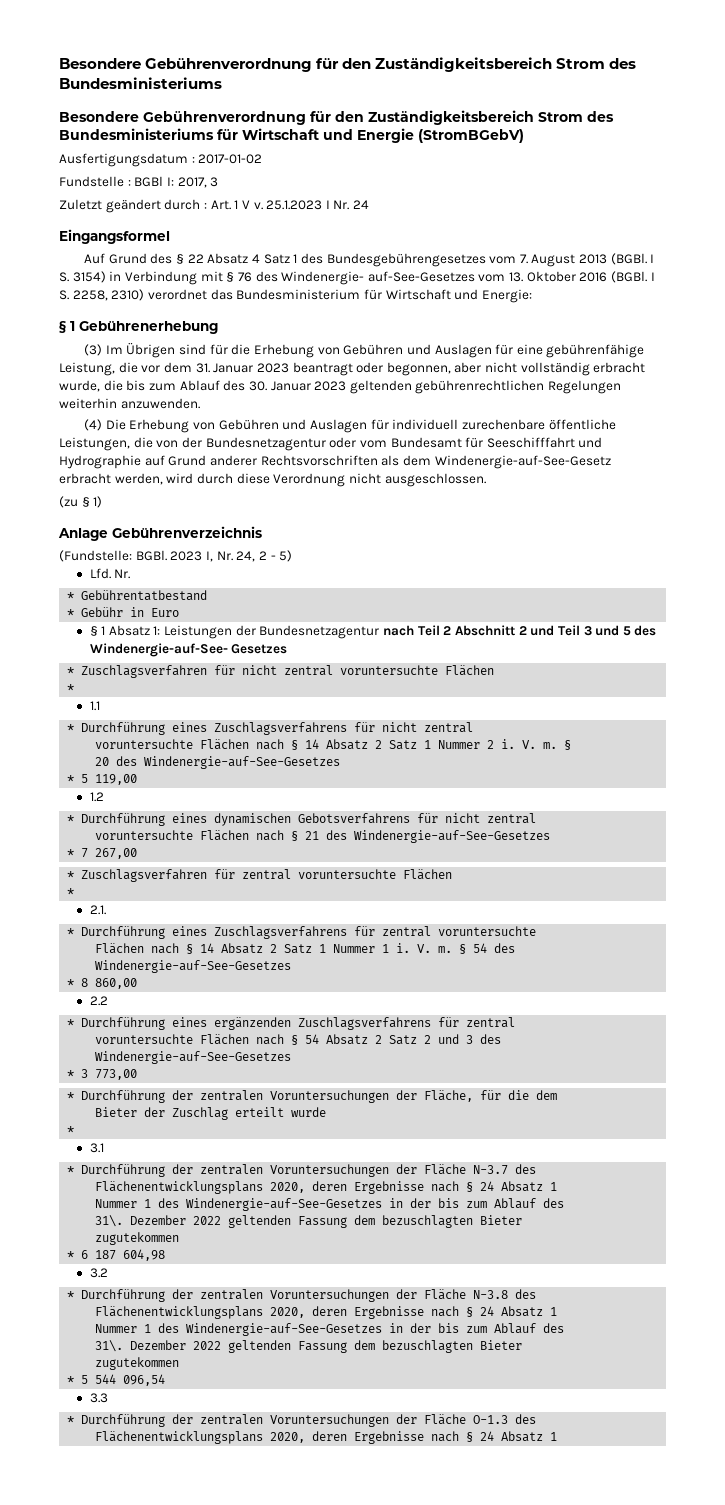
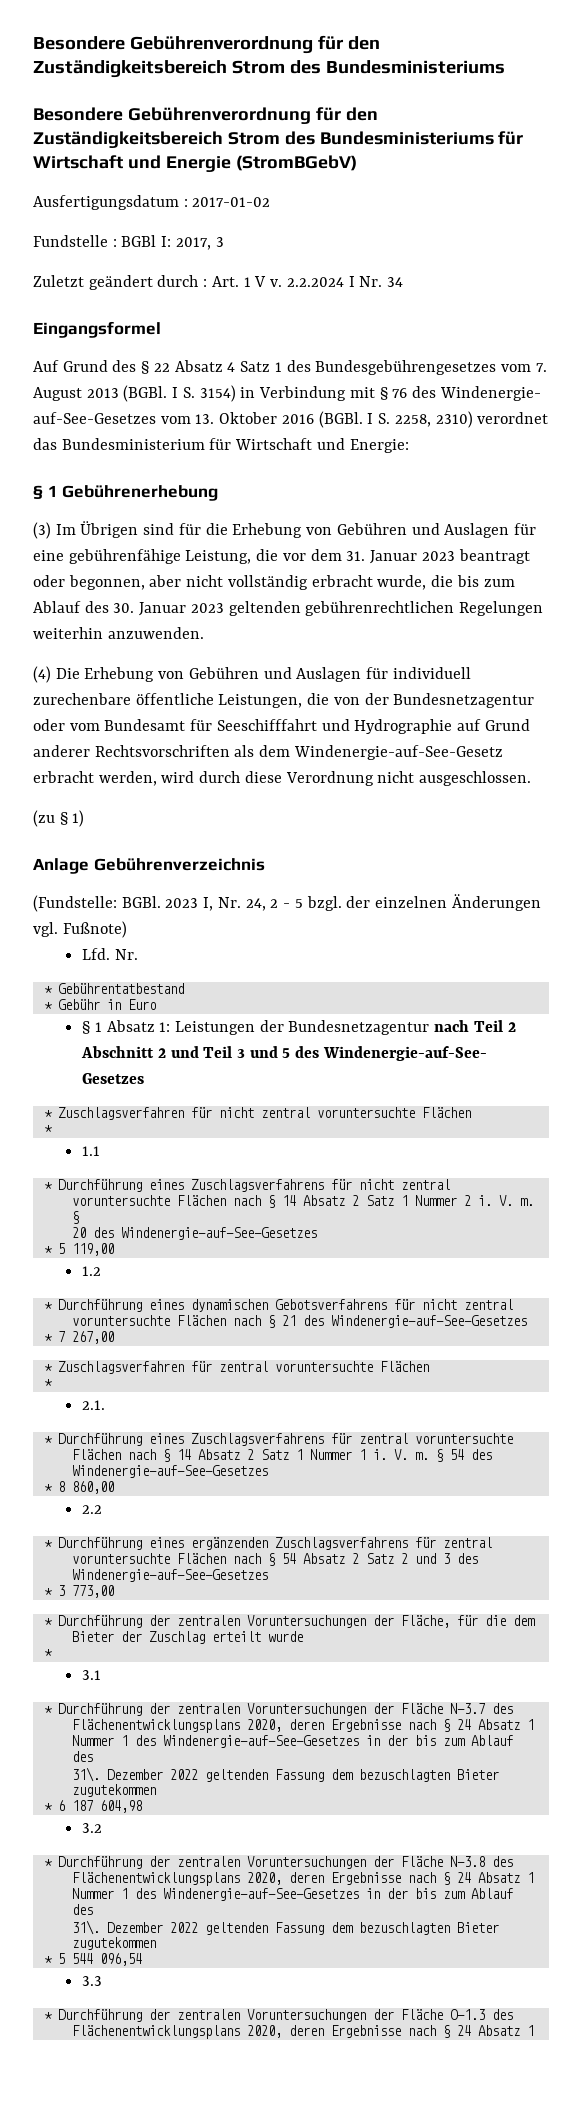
- 25.1.2023 I Nr. 24
+ 2.2.2024 I Nr. 34
- 2023 I, Nr. 24, 2 - 5)
+ 2023 I, Nr. 24, 2 - 5 bzgl. der einzelnen Änderungen vgl. Fußnote)

